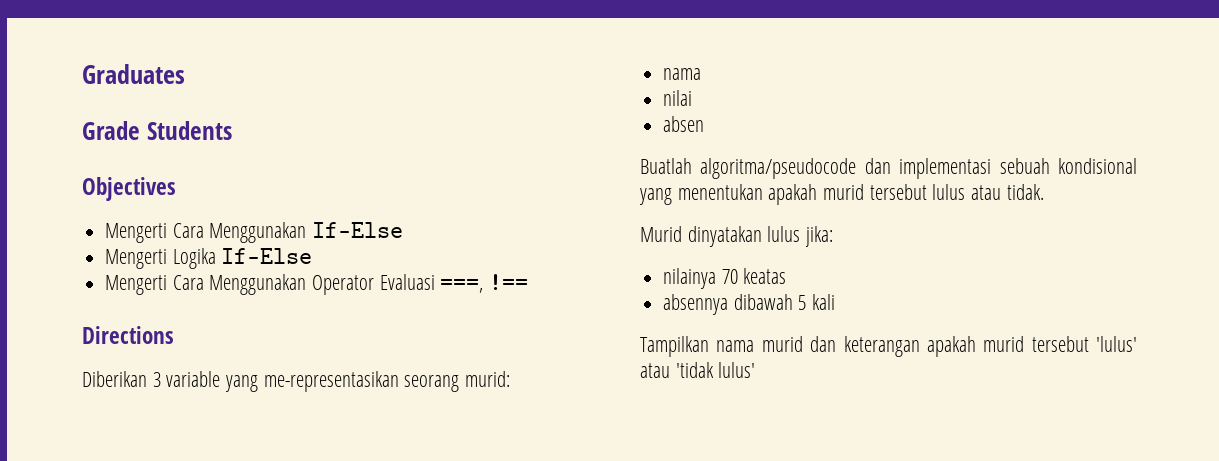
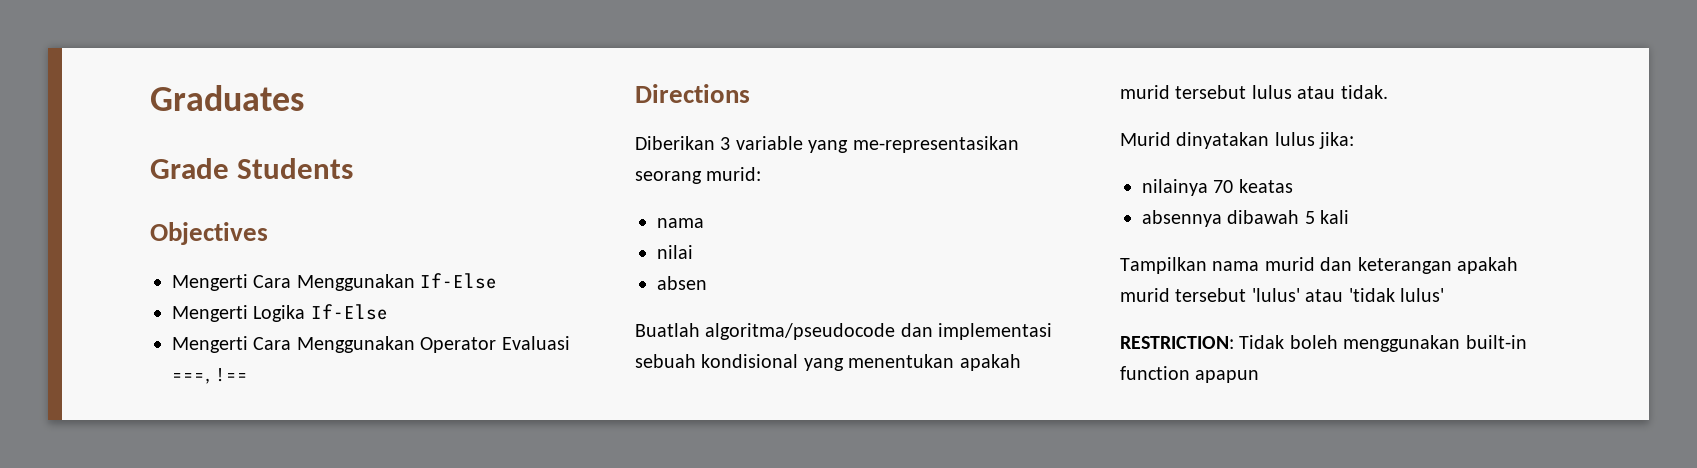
+ RESTRICTION: Tidak boleh menggunakan built-in function apapun

